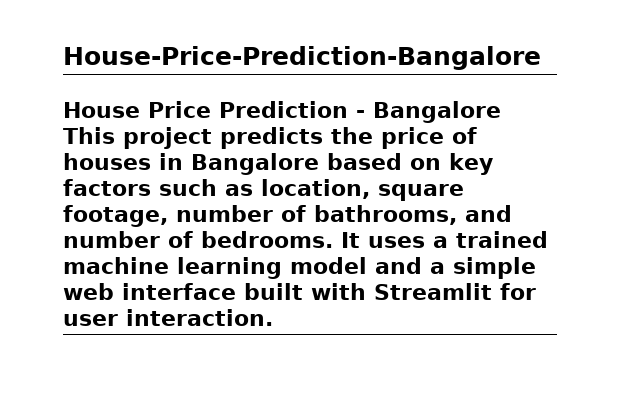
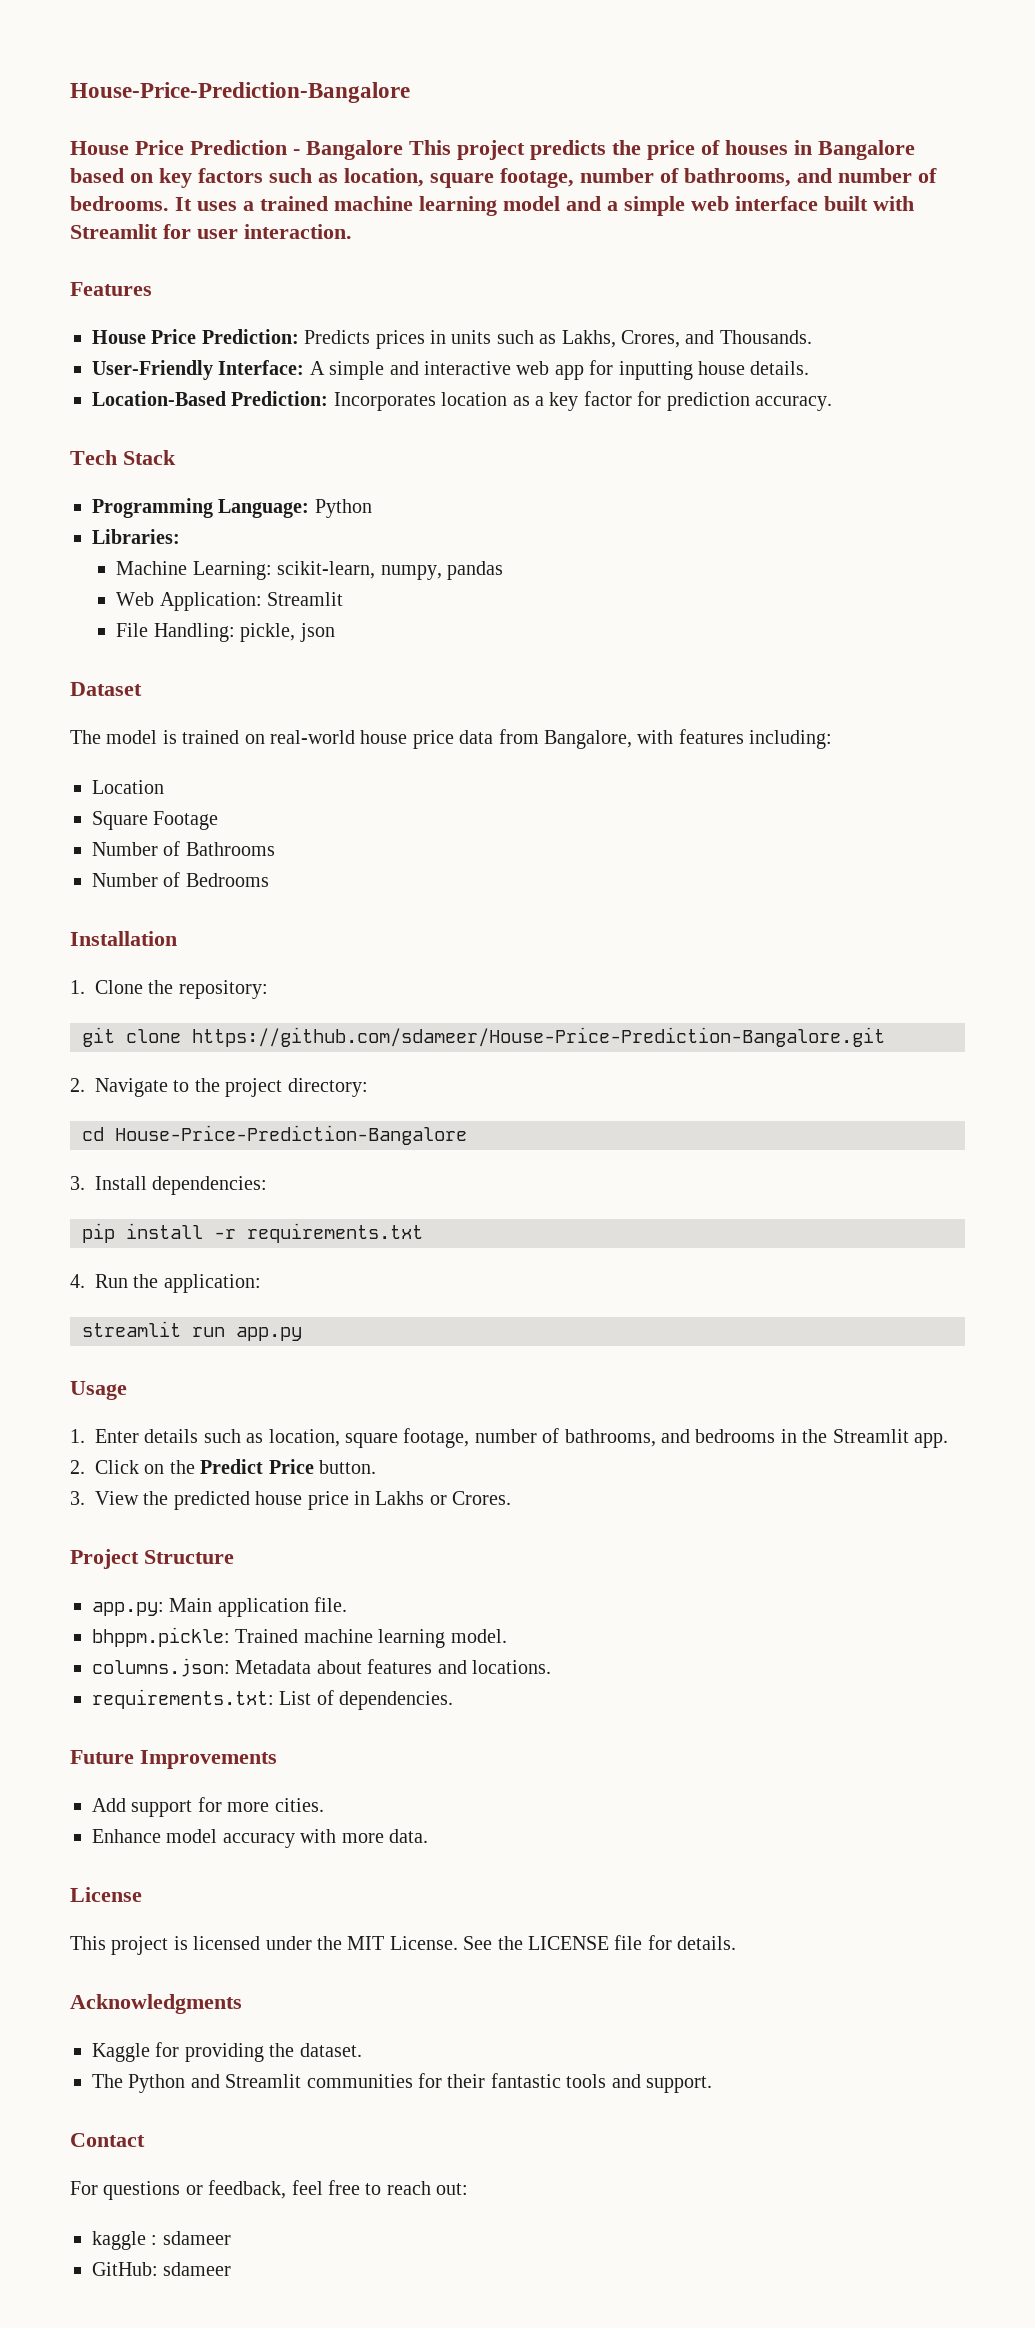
+ Features
+ House Price Prediction: Predicts prices in units such as Lakhs, Crores, and Thousands.
+ User-Friendly Interface: A simple and interactive web app for inputting house details.
+ Location-Based Prediction: Incorporates location as a key factor for prediction accuracy.
+ Tech Stack
+ Programming Language: Python
+ Libraries:
+ Machine Learning: scikit-learn, numpy, pandas
+ Web Application: Streamlit
+ File Handling: pickle, json
+ Dataset
+ The model is trained on real-world house price data from Bangalore, with features including:
+ Location
+ Square Footage
+ Number of Bathrooms
+ Number of Bedrooms
+ Installation
+ 1. Clone the repository:
+ git clone https://github.com/sdameer/House-Price-Prediction-Bangalore.git
+ 2. Navigate to the project directory:
+ cd House-Price-Prediction-Bangalore
+ 3. Install dependencies:
+ pip install -r requirements.txt
+ 4. Run the application:
+ streamlit run app.py
+ Usage
+ 1. Enter details such as location, square footage, number of bathrooms, and bedrooms in the Streamlit app.
+ 2. Click on the Predict Price button.
+ 3. View the predicted house price in Lakhs or Crores.
+ Project Structure
+ app.py: Main application file.
+ bhppm.pickle: Trained machine learning model.
+ columns.json: Metadata about features and locations.
+ requirements.txt: List of dependencies.
+ Future Improvements
+ Add support for more cities.
+ Enhance model accuracy with more data.
+ License
+ This project is licensed under the MIT License. See the LICENSE file for details.
+ Acknowledgments
+ Kaggle for providing the dataset.
+ The Python and Streamlit communities for their fantastic tools and support.
+ Contact
+ For questions or feedback, feel free to reach out:
+ kaggle : sdameer
+ GitHub: sdameer

